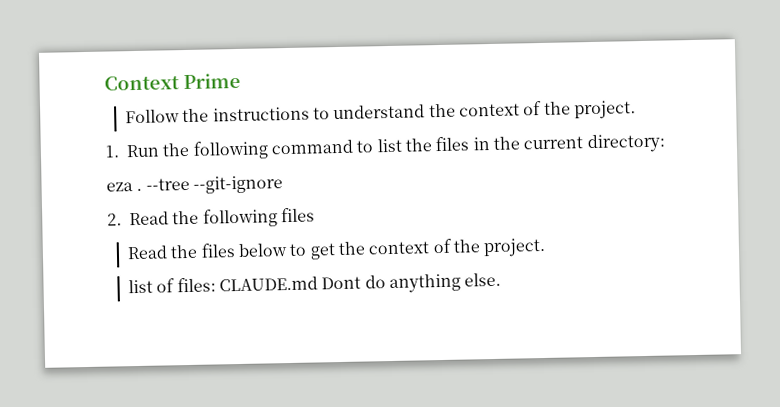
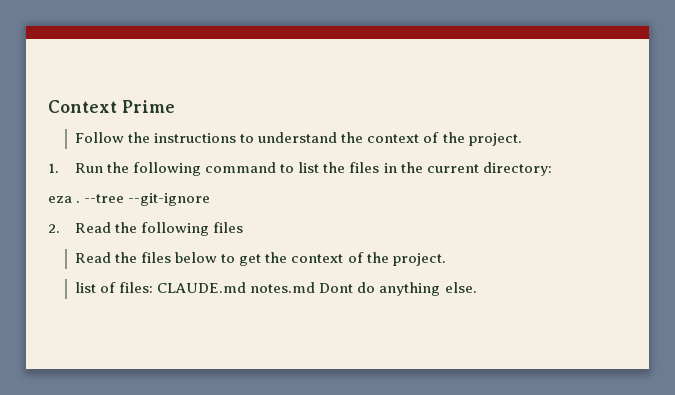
- list of files: CLAUDE.md Dont do anything else.
+ list of files: CLAUDE.md notes.md Dont do anything else.

